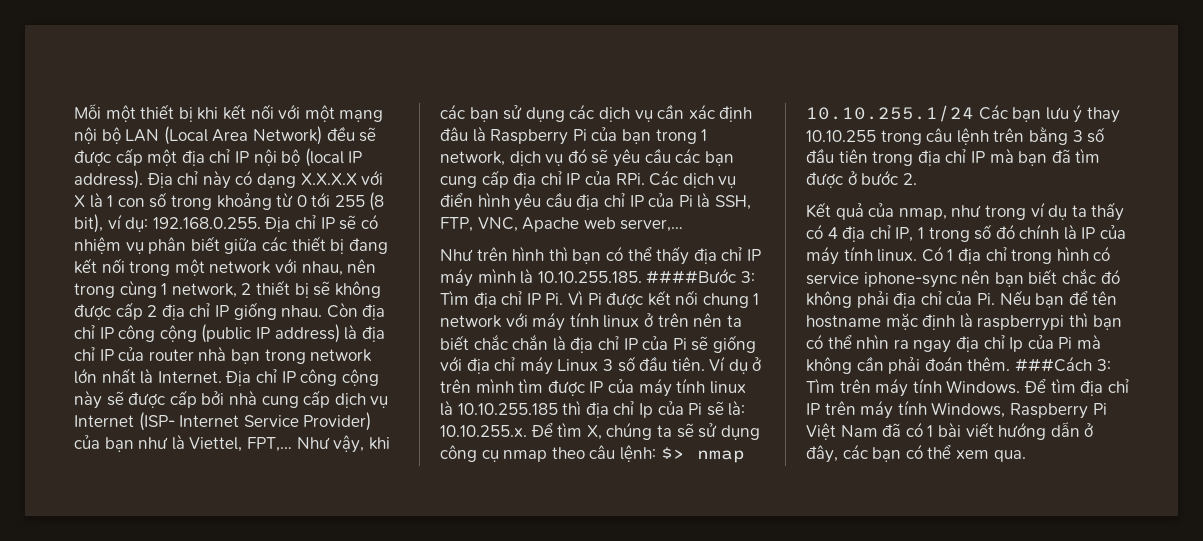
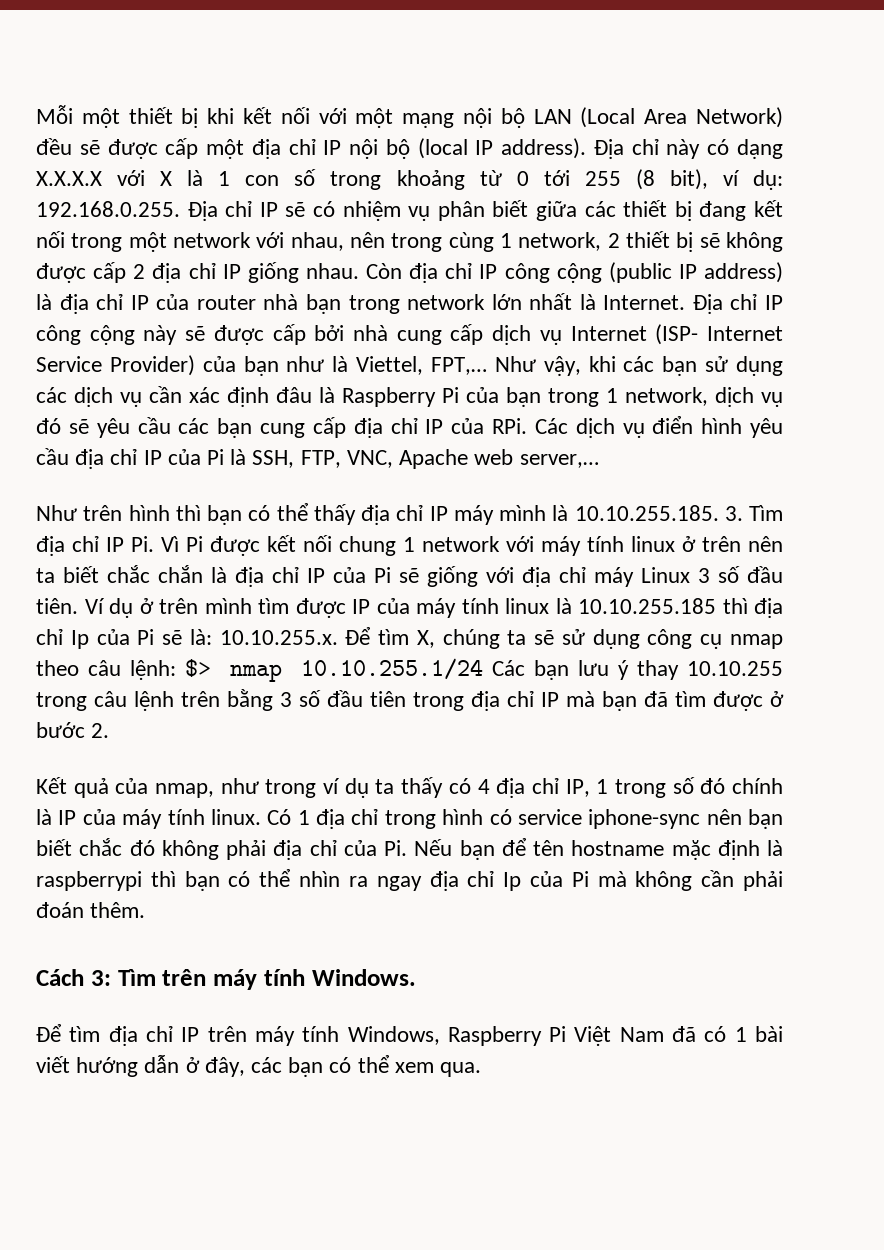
- Như trên hình thì bạn có thể thấy địa chỉ IP máy mình là 10.10.255.185. ####Bước 3: Tìm địa chỉ IP Pi. Vì Pi được kết nối chung 1 network với máy tính linux ở trên nên ta biết chắc chắn là địa chỉ IP của Pi sẽ giống với địa chỉ máy Linux 3 số đầu tiên.
+ Như trên hình thì bạn có thể thấy địa chỉ IP máy mình là 10.10.255.185. 3. Tìm địa chỉ IP Pi. Vì Pi được kết nối chung 1 network với máy tính linux ở trên nên ta biết chắc chắn là địa chỉ IP của Pi sẽ giống với địa chỉ máy Linux 3 số đầu tiên.
- Có 1 địa chỉ trong hình có service iphone-sync nên bạn biết chắc đó không phải địa chỉ của Pi. Nếu bạn để tên hostname mặc định là raspberrypi thì bạn có thể nhìn ra ngay địa chỉ Ip của Pi mà không cần phải đoán thêm. ###Cách 3:
+ Có 1 địa chỉ trong hình có service iphone-sync nên bạn biết chắc đó không phải địa chỉ của Pi. Nếu bạn để tên hostname mặc định là raspberrypi thì bạn có thể nhìn ra ngay địa chỉ Ip của Pi mà không cần phải đoán thêm.
+ Cách 3:
- Tìm trên máy tính Windows. Để tìm địa chỉ IP trên máy tính Windows, Raspberry Pi Việt Nam đã có 1 bài viết hướng dẫn ở đây, các bạn có thể xem qua.
+ Tìm trên máy tính Windows.
+ Để tìm địa chỉ IP trên máy tính Windows, Raspberry Pi Việt Nam đã có 1 bài viết hướng dẫn ở đây, các bạn có thể xem qua.

